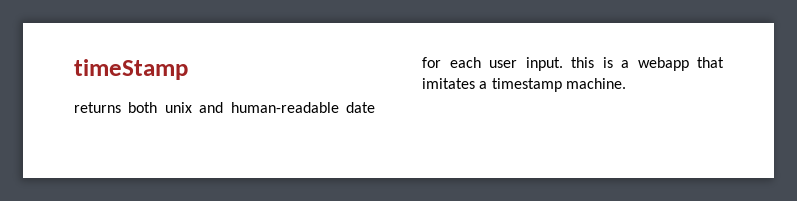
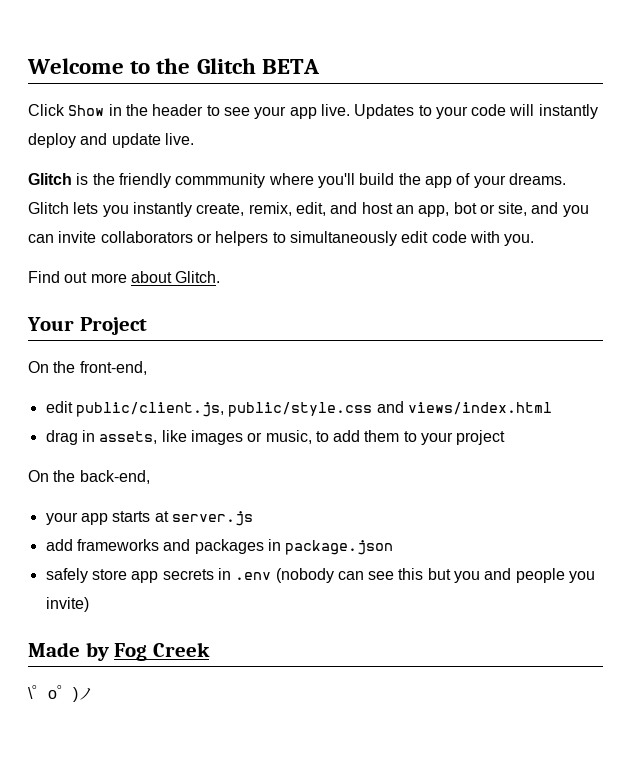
- timeStamp
- returns both unix and human-readable date for each user input. this is a webapp that imitates a timestamp machine.
+ Welcome to the Glitch BETA
+ Click Show in the header to see your app live. Updates to your code will instantly deploy and update live.
+ Glitch is the friendly commmunity where you'll build the app of your dreams. Glitch lets you instantly create, remix, edit, and host an app, bot or site, and you can invite collaborators or helpers to simultaneously edit code with you.
+ Find out more about Glitch.
+ Your Project
+ On the front-end,
+ edit public/client.js, public/style.css and views/index.html
+ drag in assets, like images or music, to add them to your project
+ On the back-end,
+ your app starts at server.js
+ add frameworks and packages in package.json
+ safely store app secrets in .env (nobody can see this but you and people you invite)
+ Made by Fog Creek
+ \゜o゜)ノ

